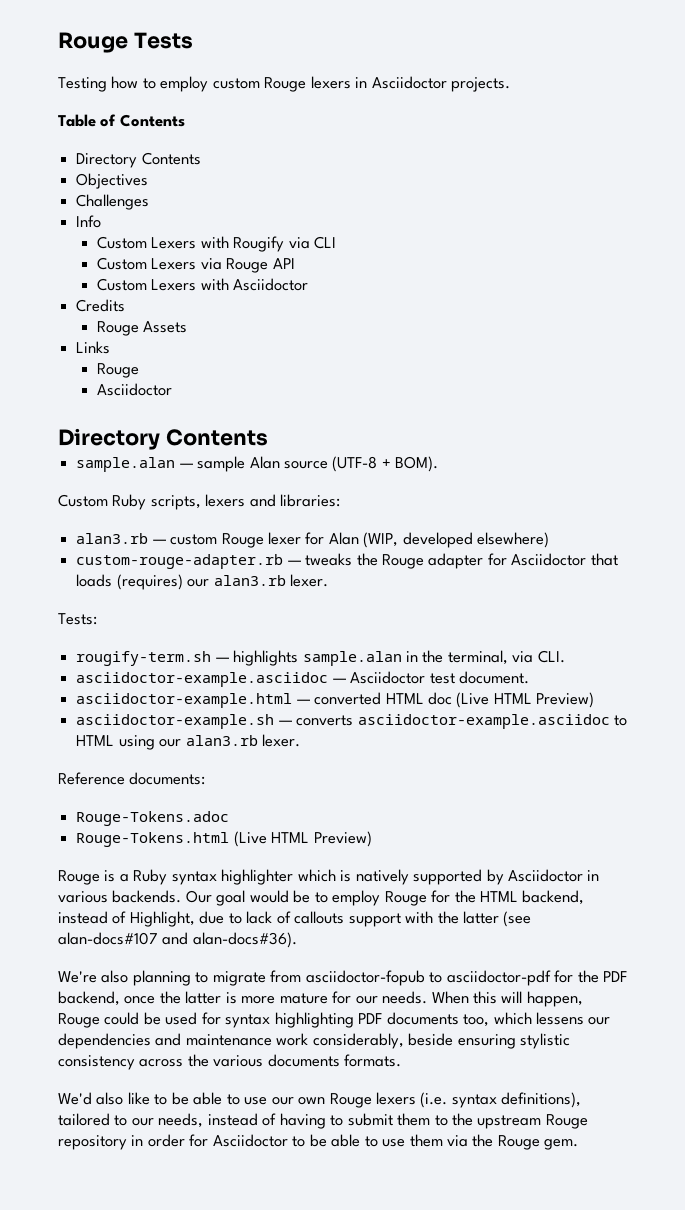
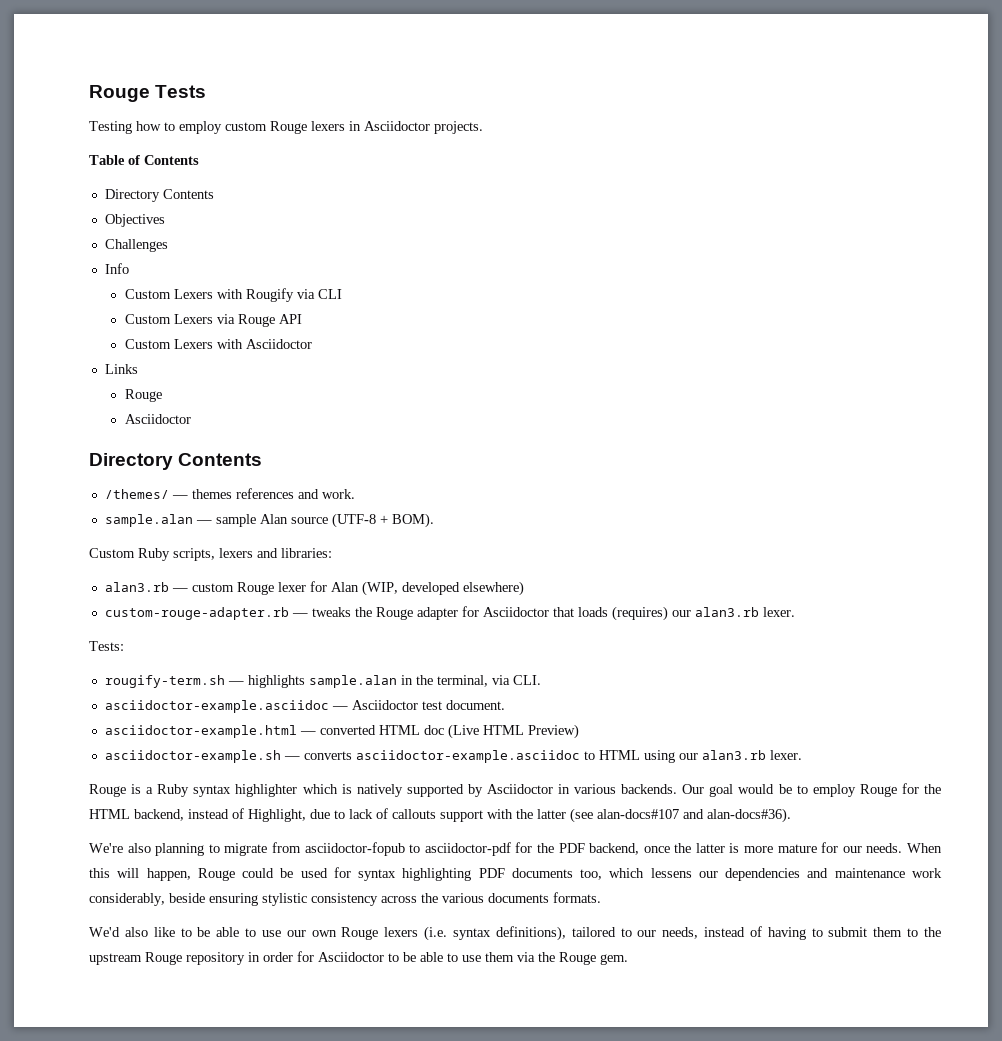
- Credits
- Rouge Assets
+ /themes/ — themes references and work.
- Reference documents:
- Rouge-Tokens.adoc
- Rouge-Tokens.html (Live HTML Preview)

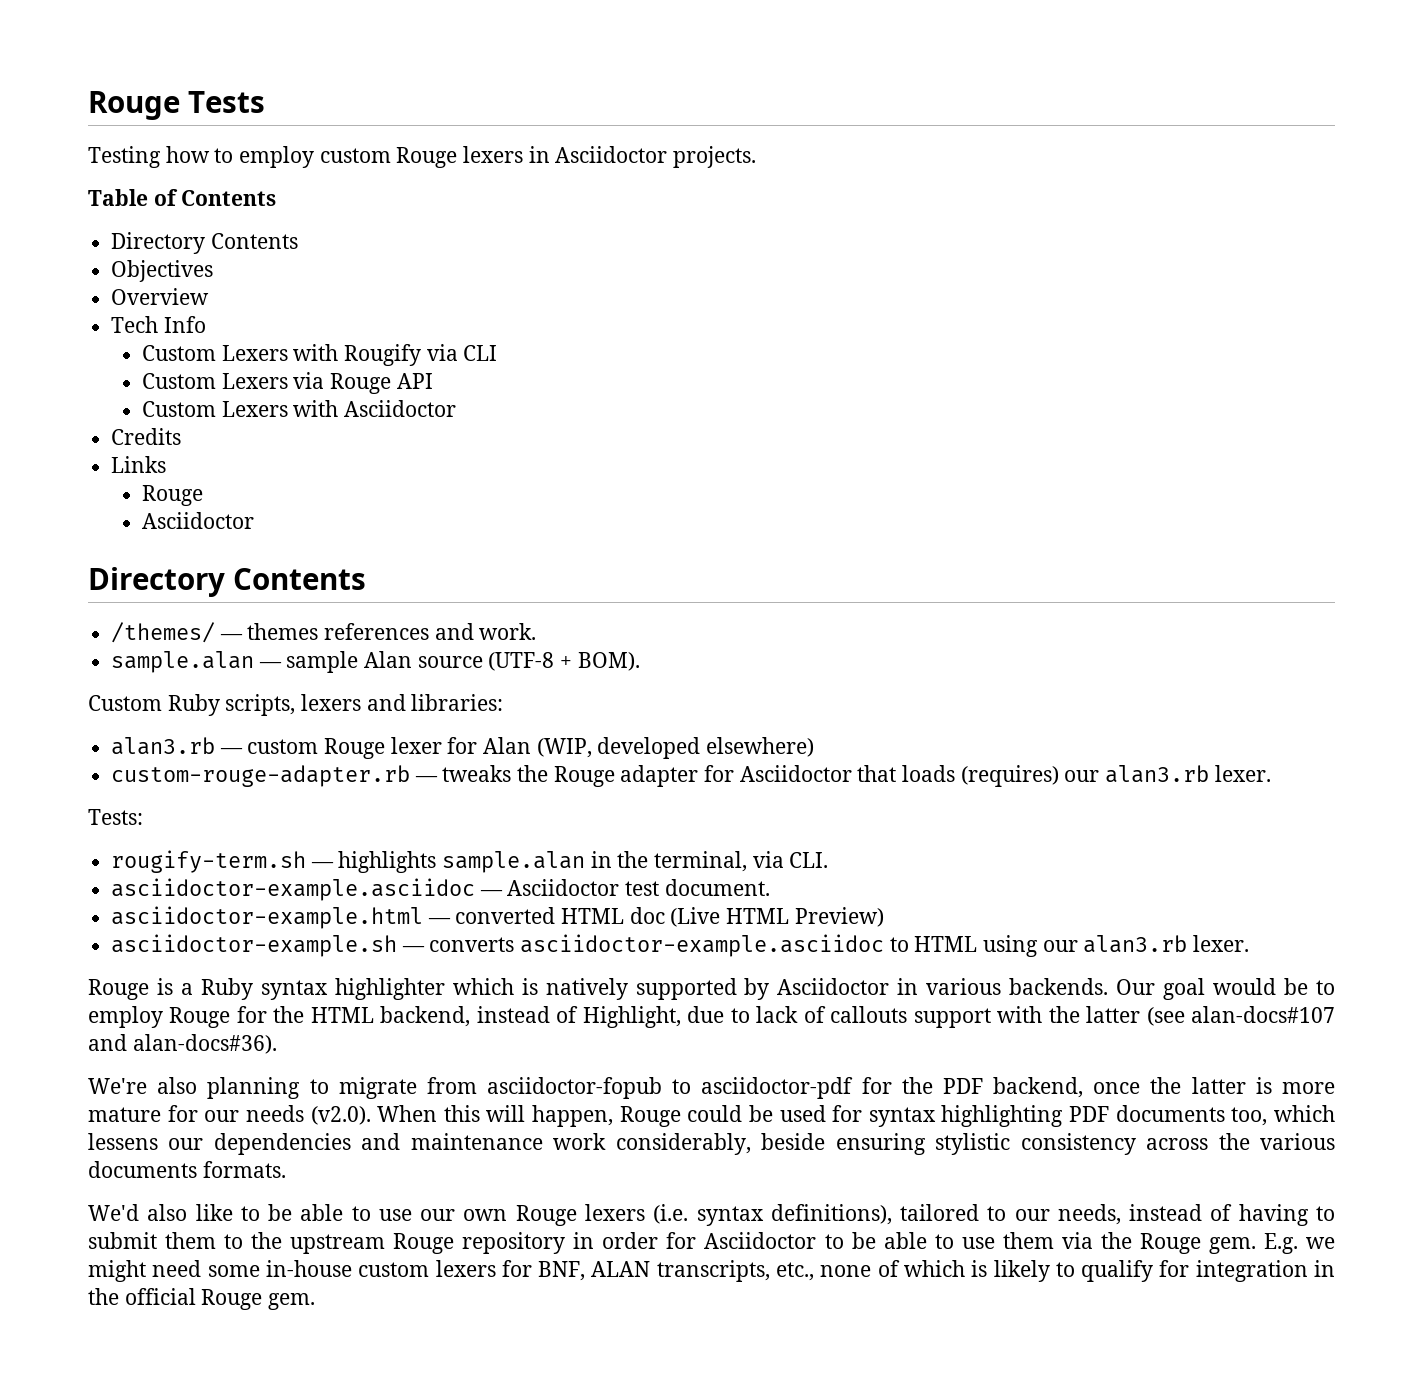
- Challenges
- Info
+ Overview
+ Tech Info
+ Credits
- We're also planning to migrate from asciidoctor-fopub to asciidoctor-pdf for the PDF backend, once the latter is more mature for our needs. When this will happen, Rouge could be used for syntax highlighting PDF documents too, which lessens our dependencies and maintenance work considerably, beside ensuring stylistic consistency across the various documents formats.
+ We're also planning to migrate from asciidoctor-fopub to asciidoctor-pdf for the PDF backend, once the latter is more mature for our needs (v2.0). When this will happen, Rouge could be used for syntax highlighting PDF documents too, which lessens our dependencies and maintenance work considerably, beside ensuring stylistic consistency across the various documents formats.
+ E.g. we might need some in-house custom lexers for BNF, ALAN transcripts, etc., none of which is likely to qualify for integration in the official Rouge gem.

